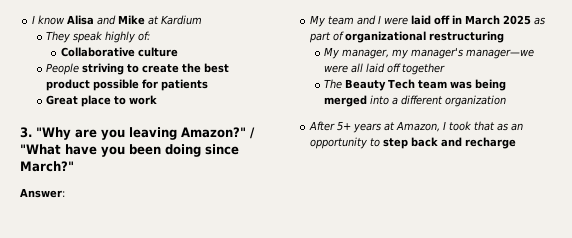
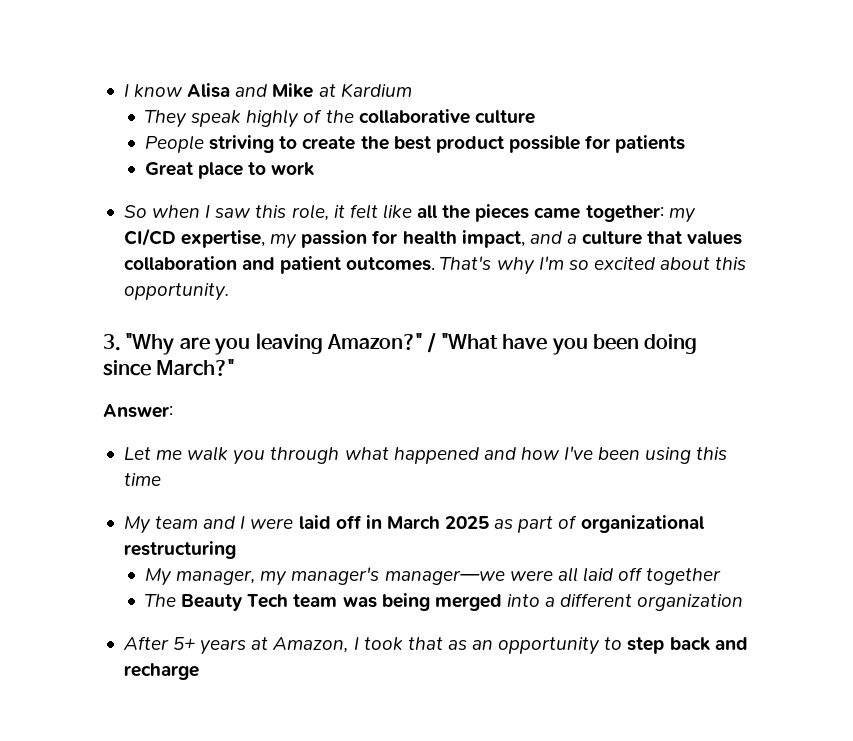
- They speak highly of:
- Collaborative culture
+ They speak highly of the collaborative culture
+ So when I saw this role, it felt like all the pieces came together: my CI/CD expertise, my passion for health impact, and a culture that values collaboration and patient outcomes. That's why I'm so excited about this opportunity.
+ Let me walk you through what happened and how I've been using this time

